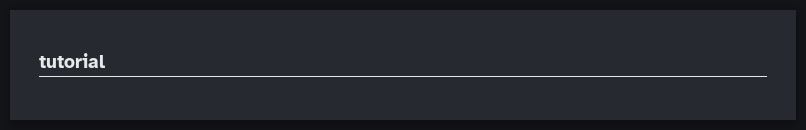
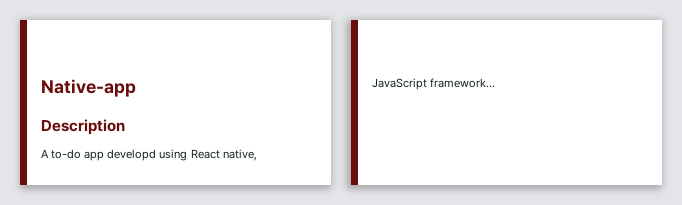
- tutorial
+ Native-app
+ Description
+ A to-do app developd using React native, JavaScript framework...

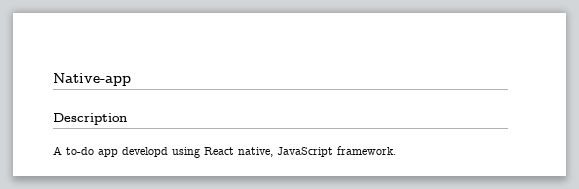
- A to-do app developd using React native, JavaScript framework...
+ A to-do app developd using React native, JavaScript framework.

